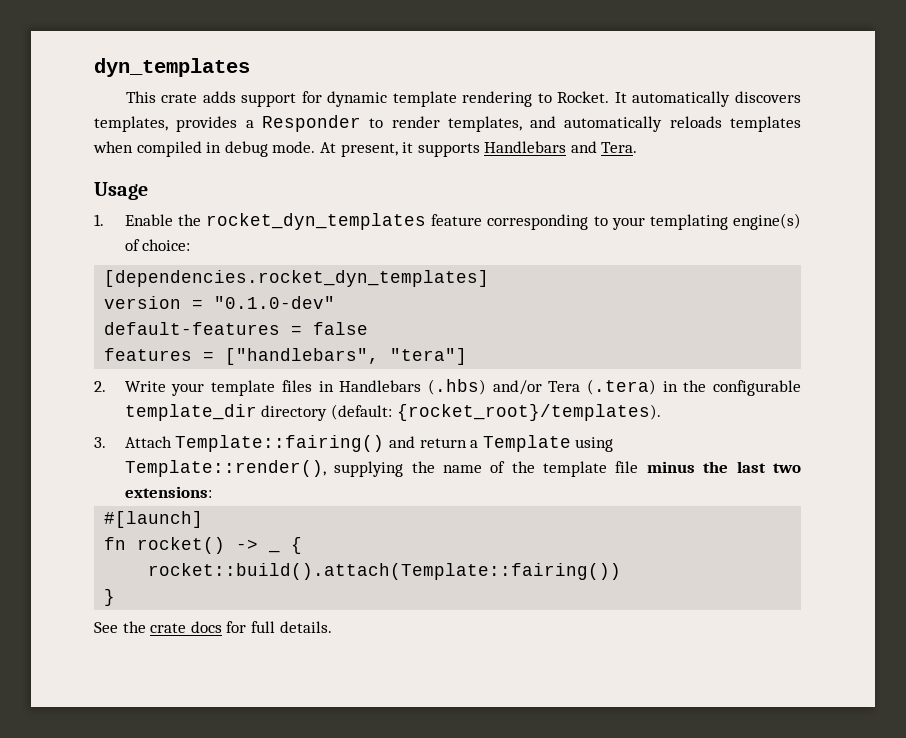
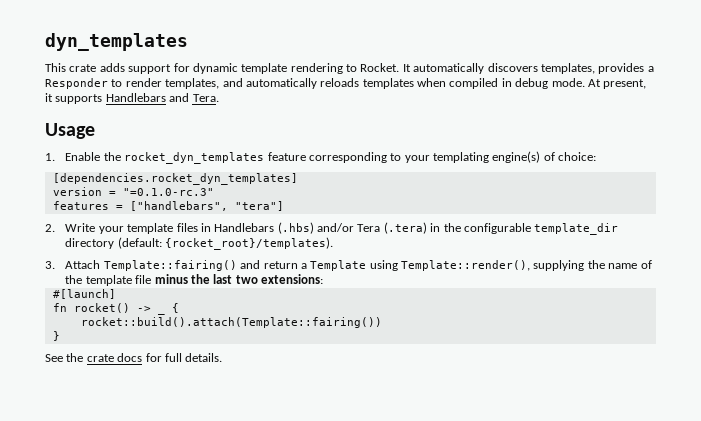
- version = "0.1.0-dev"
- default-features = false
+ version = "=0.1.0-rc.3"

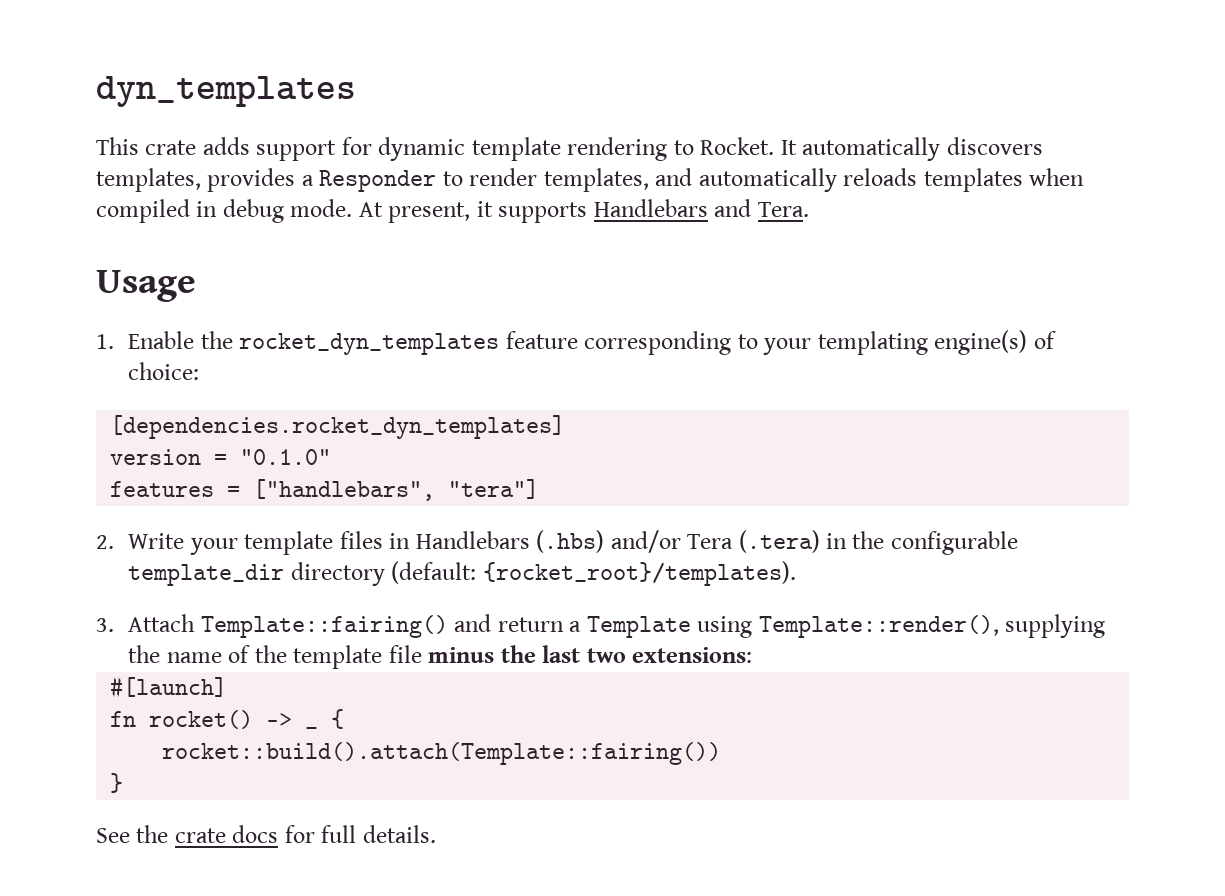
- version = "=0.1.0-rc.3"
+ version = "0.1.0"

